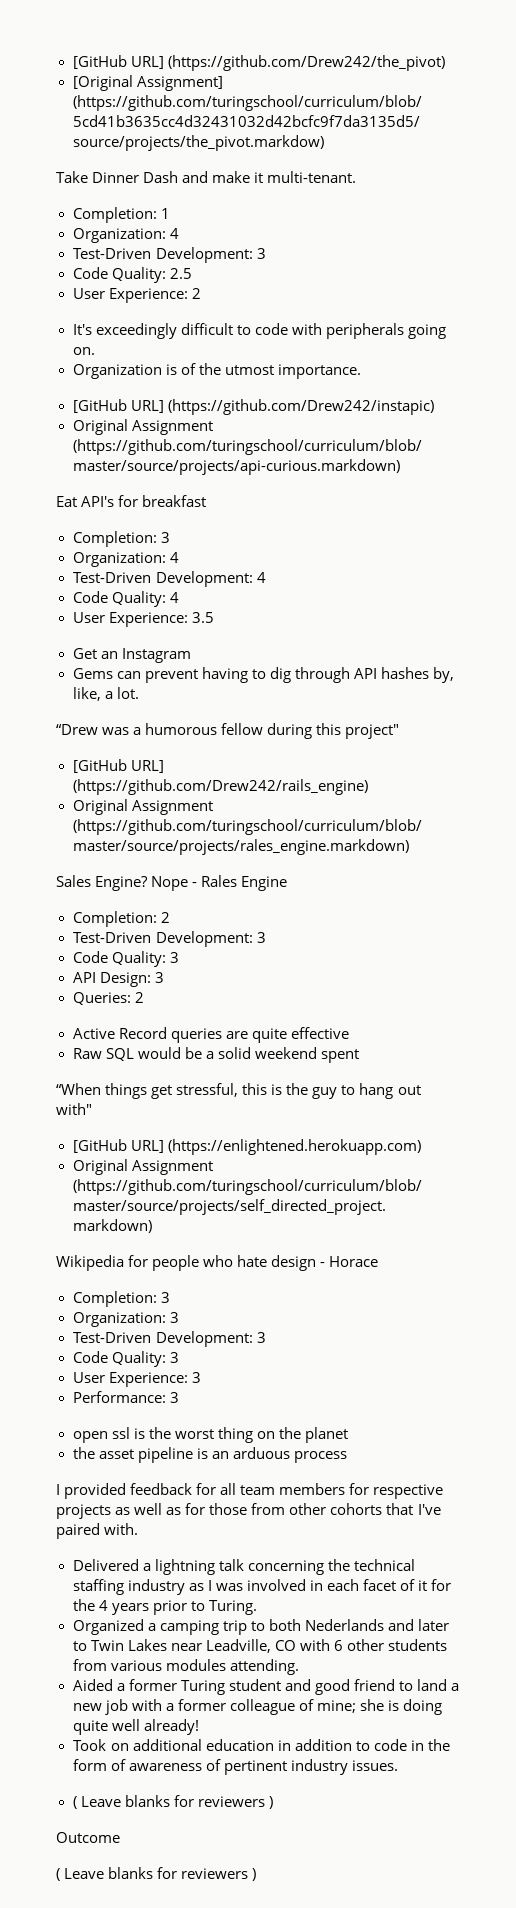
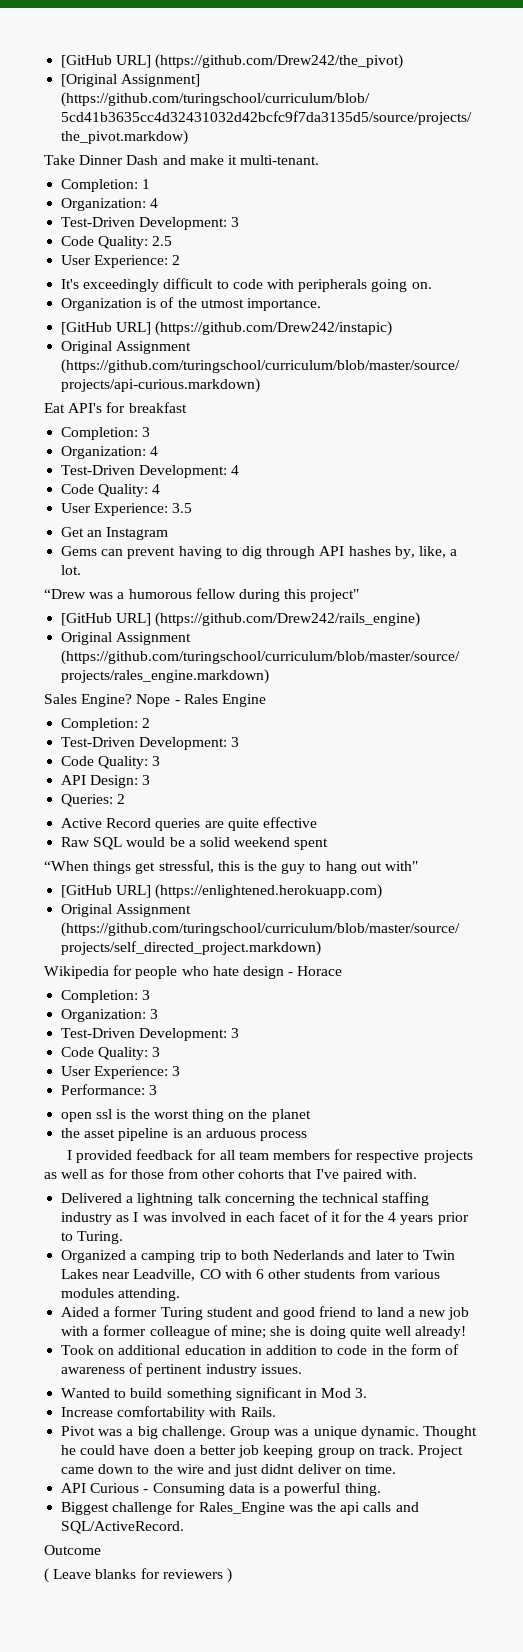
  Took on additional education in addition to code in the form of awareness of pertinent industry issues.
- ( Leave blanks for reviewers )
+ Wanted to build something significant in Mod 3.
+ Increase comfortability with Rails.
+ Pivot was a big challenge. Group was a unique dynamic. Thought he could have doen a better job keeping group on track. Project came down to the wire and just didnt deliver on time.
+ API Curious - Consuming data is a powerful thing.
+ Biggest challenge for Rales_Engine was the api calls and SQL/ActiveRecord.

